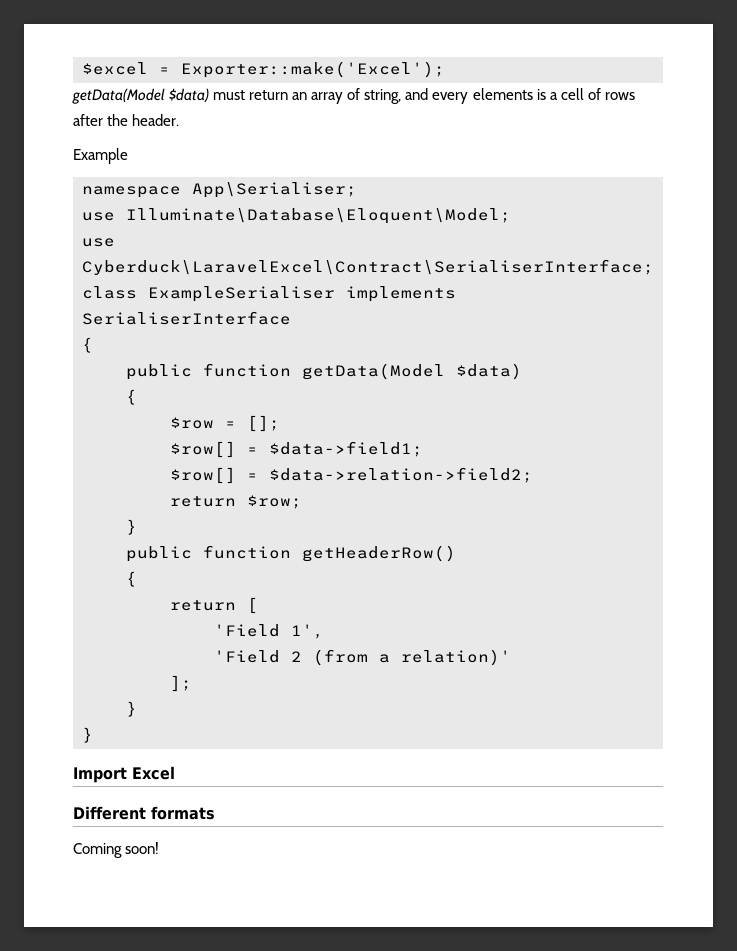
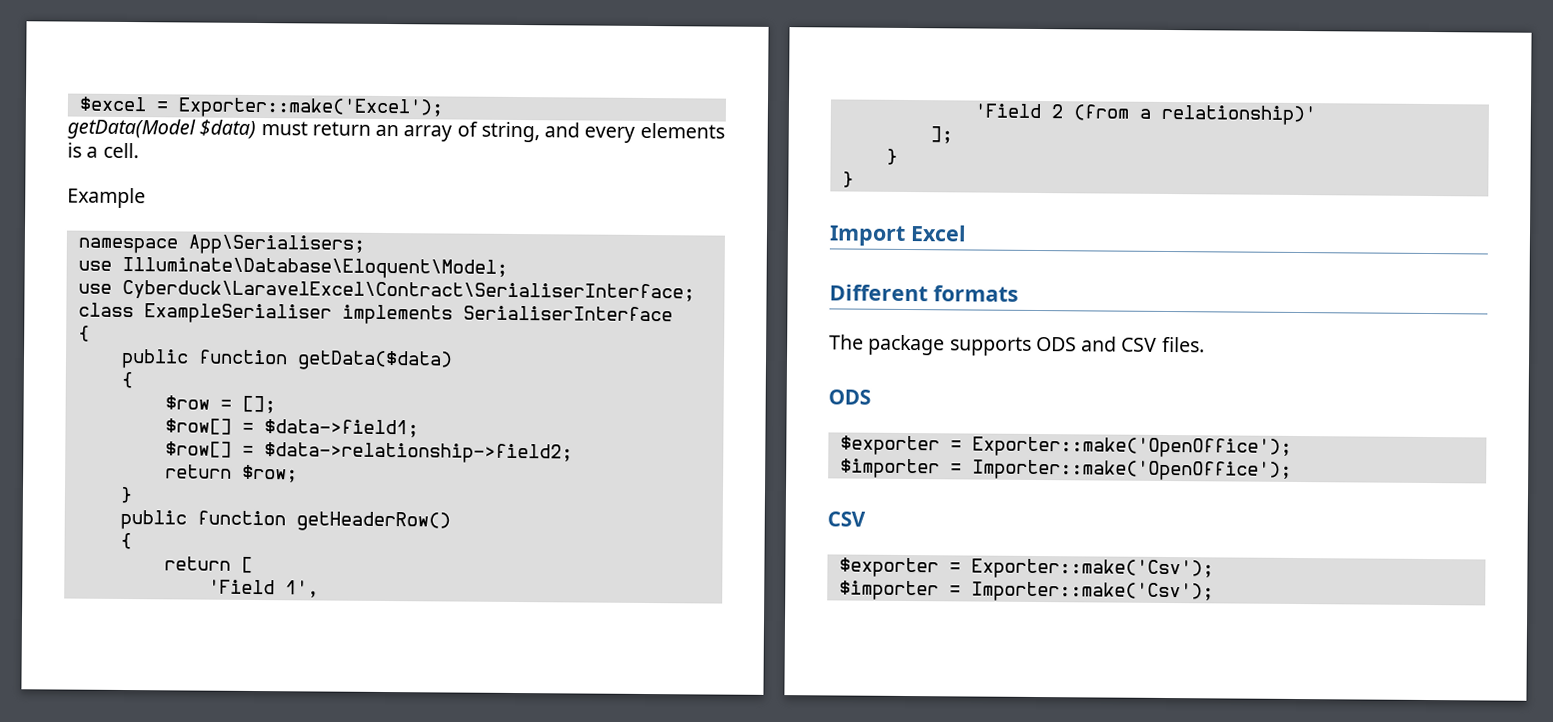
- getData(Model $data) must return an array of string, and every elements is a cell of rows after the header.
+ getData(Model $data) must return an array of string, and every elements is a cell.
- namespace App\Serialiser;
+ namespace App\Serialisers;
- public function getData(Model $data)
+ public function getData($data)
- $row[] = $data->relation->field2;
+ $row[] = $data->relationship->field2;
- 'Field 2 (from a relation)'
+ 'Field 2 (from a relationship)'
- Coming soon!
+ The package supports ODS and CSV files.
+ ODS
+ $exporter = Exporter::make('OpenOffice');
+ $importer = Importer::make('OpenOffice');
+ CSV
+ $exporter = Exporter::make('Csv');
+ $importer = Importer::make('Csv');

